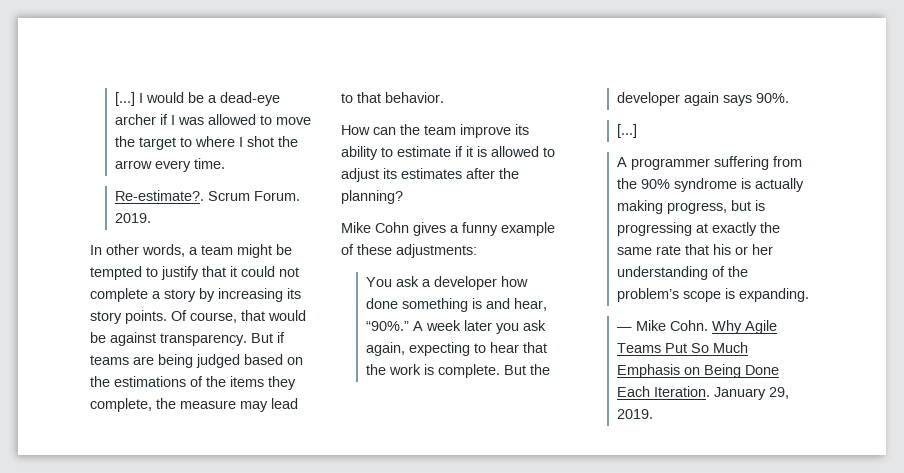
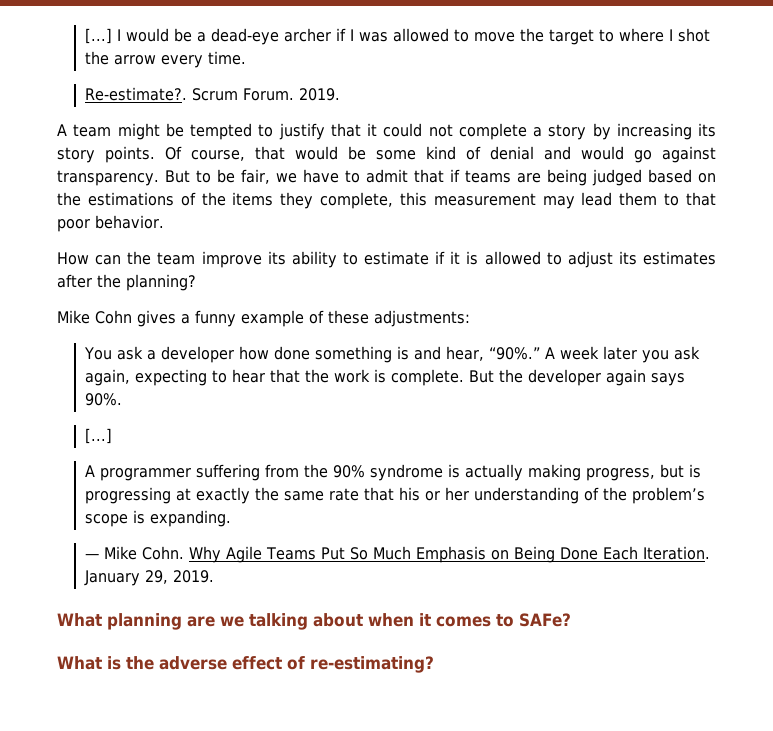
- In other words, a team might be tempted to justify that it could not complete a story by increasing its story points.
+ A team might be tempted to justify that it could not complete a story by increasing its story points.
- Of course, that would be against transparency. But if teams are being judged based on the estimations of the items they complete, the measure may lead to that behavior.
+ Of course, that would be some kind of denial and would go against transparency. But to be fair, we have to admit that if teams are being judged based on the estimations of the items they complete, this measurement may lead them to that poor behavior.
+ What planning are we talking about when it comes to SAFe?
+ What is the adverse effect of re-estimating?

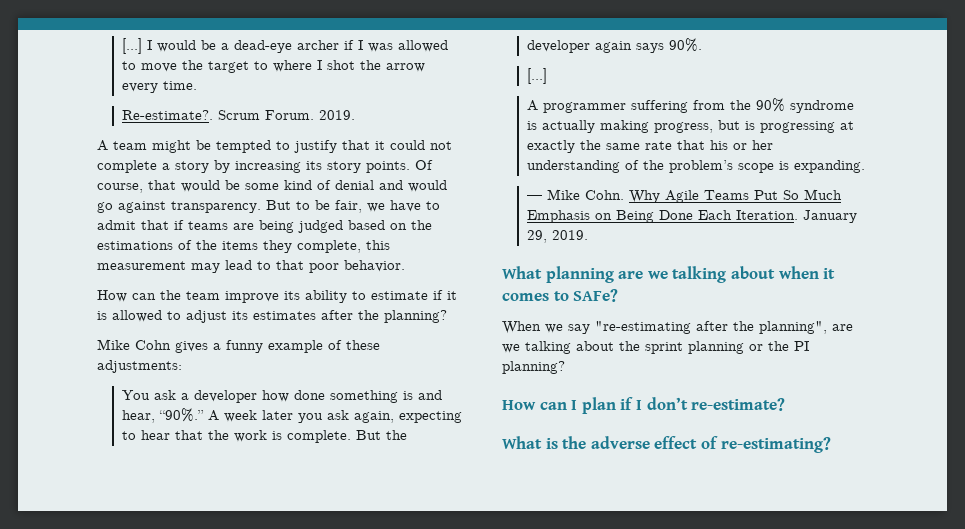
- But to be fair, we have to admit that if teams are being judged based on the estimations of the items they complete, this measurement may lead them to that poor behavior.
+ But to be fair, we have to admit that if teams are being judged based on the estimations of the items they complete, this measurement may lead to that poor behavior.
+ When we say "re-estimating after the planning", are we talking about the sprint planning or the PI planning?
+ How can I plan if I don’t re-estimate?

